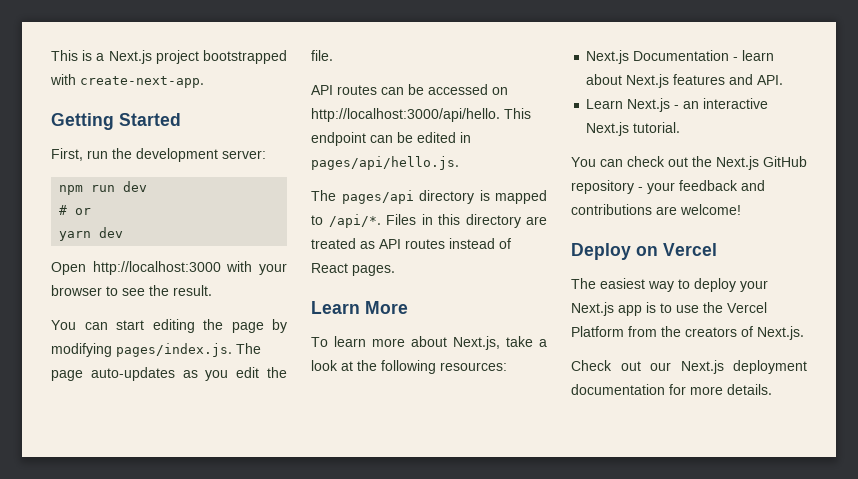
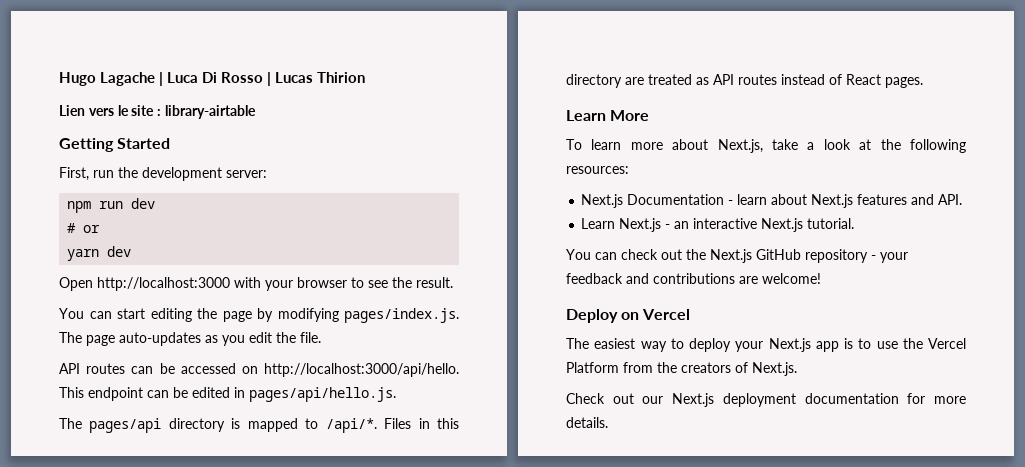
- This is a Next.js project bootstrapped with create-next-app.
+ Hugo Lagache | Luca Di Rosso | Lucas Thirion
+ Lien vers le site : library-airtable

